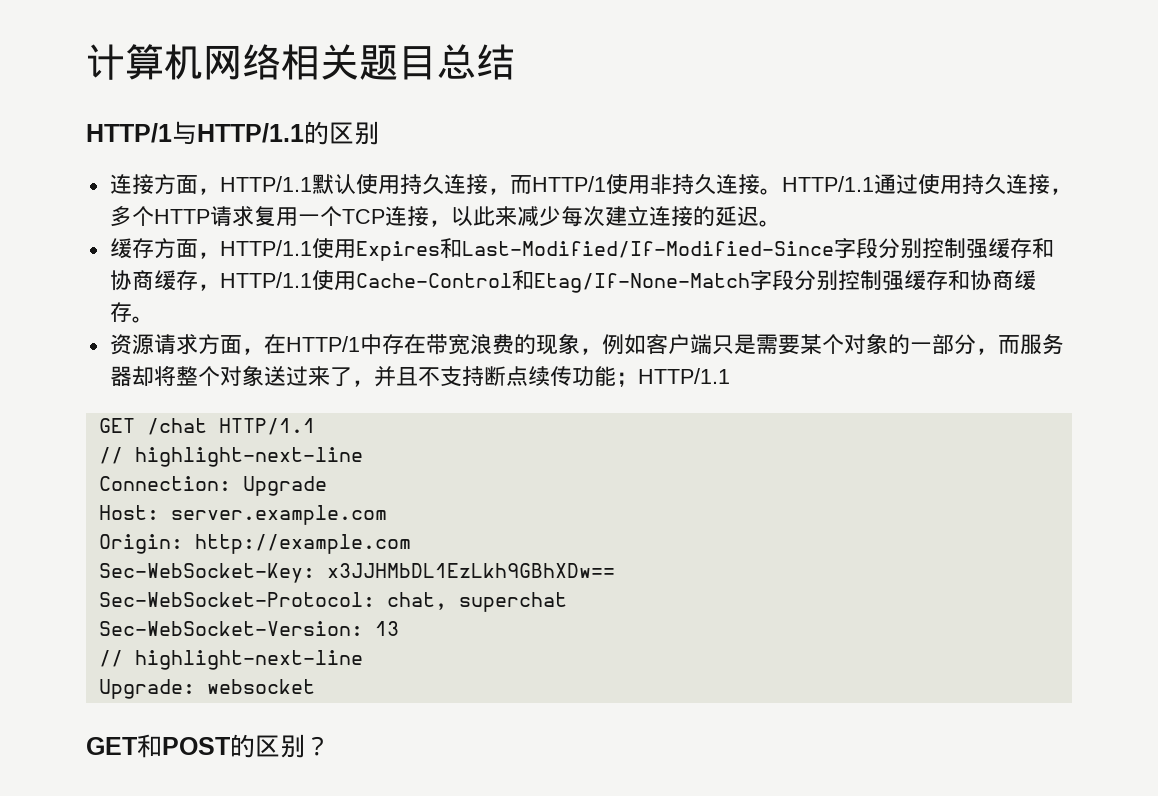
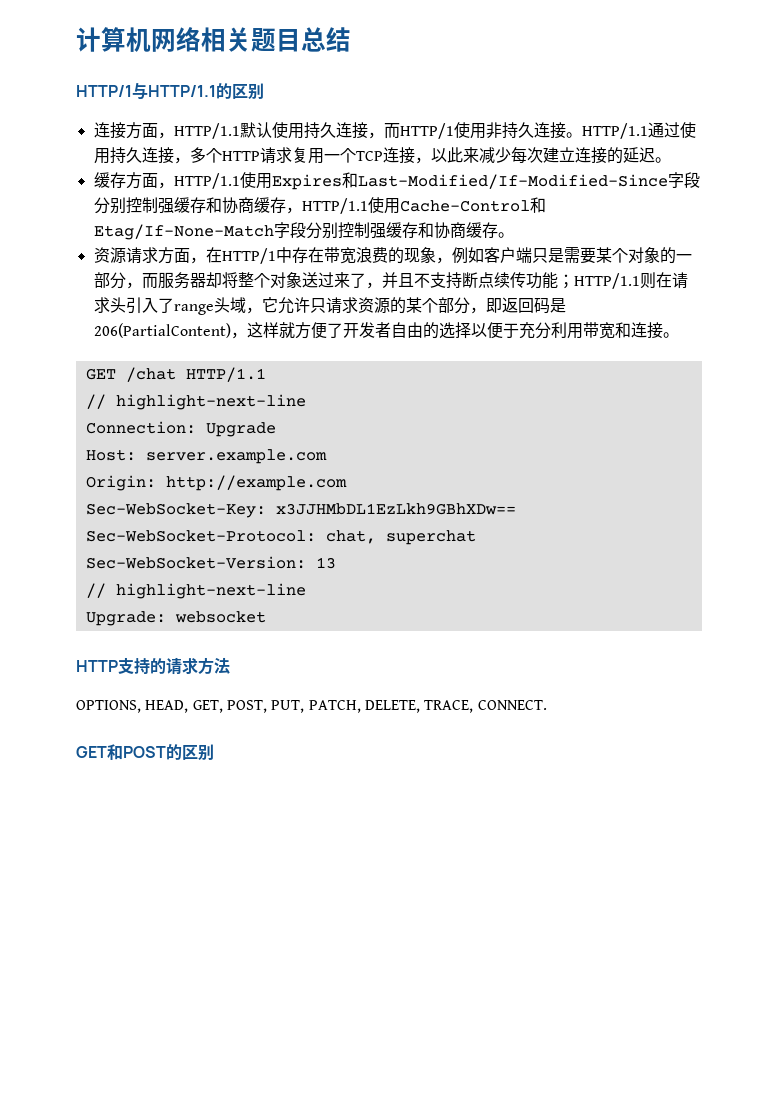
- 资源请求方面，在HTTP/1中存在带宽浪费的现象，例如客户端只是需要某个对象的一部分，而服务器却将整个对象送过来了，并且不支持断点续传功能；HTTP/1.1
+ 资源请求方面，在HTTP/1中存在带宽浪费的现象，例如客户端只是需要某个对象的一部分，而服务器却将整个对象送过来了，并且不支持断点续传功能；HTTP/1.1则在请求头引入了range头域，它允许只请求资源的某个部分，即返回码是206(PartialContent)，这样就方便了开发者自由的选择以便于充分利用带宽和连接。
+ HTTP支持的请求方法
+ OPTIONS, HEAD, GET, POST, PUT, PATCH, DELETE, TRACE, CONNECT.
- GET和POST的区别？
+ GET和POST的区别

